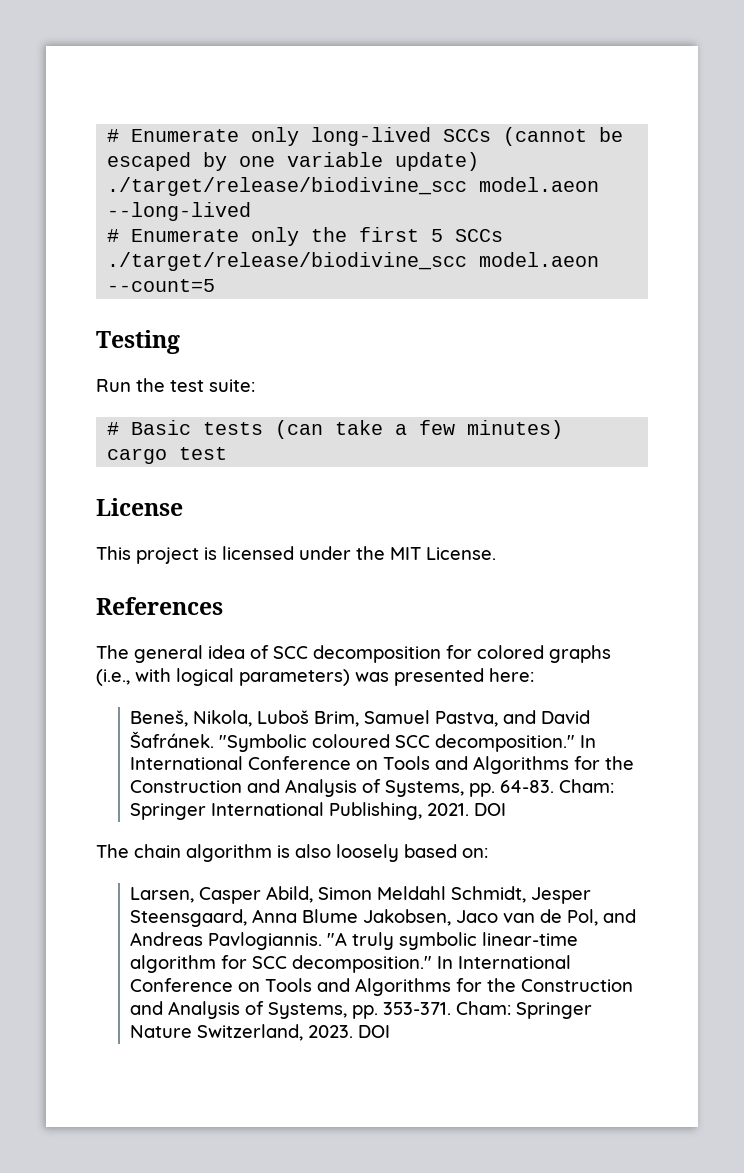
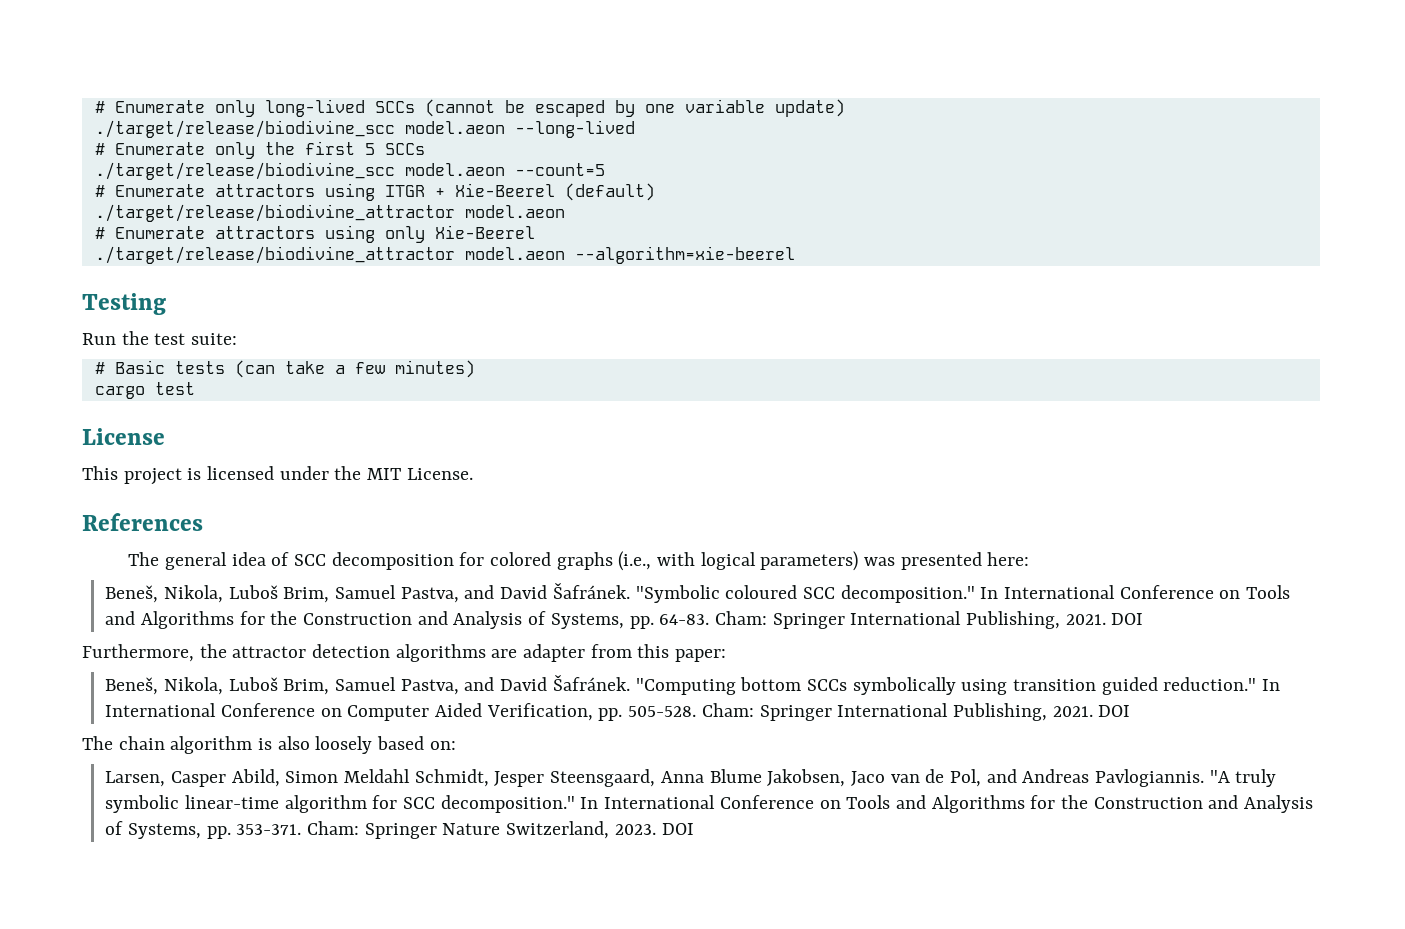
+ # Enumerate attractors using ITGR + Xie-Beerel (default)
+ ./target/release/biodivine_attractor model.aeon
+ # Enumerate attractors using only Xie-Beerel
+ ./target/release/biodivine_attractor model.aeon --algorithm=xie-beerel
+ Furthermore, the attractor detection algorithms are adapter from this paper:
+ Beneš, Nikola, Luboš Brim, Samuel Pastva, and David Šafránek. "Computing bottom SCCs symbolically using transition guided reduction." In International Conference on Computer Aided Verification, pp. 505-528. Cham: Springer International Publishing, 2021. DOI

